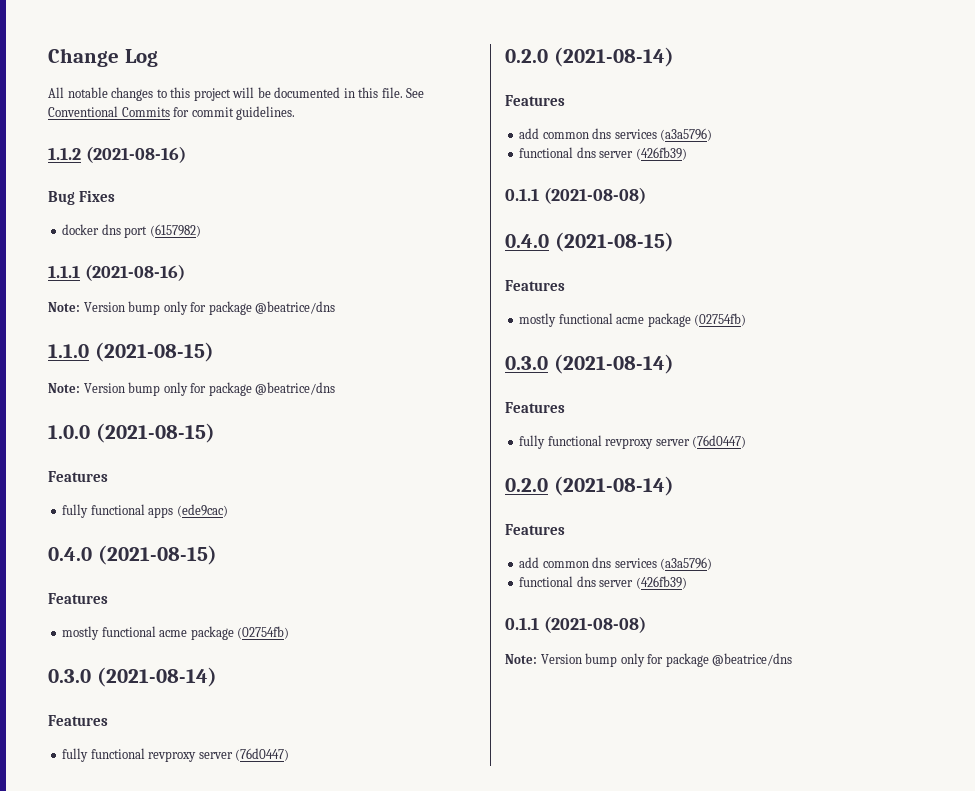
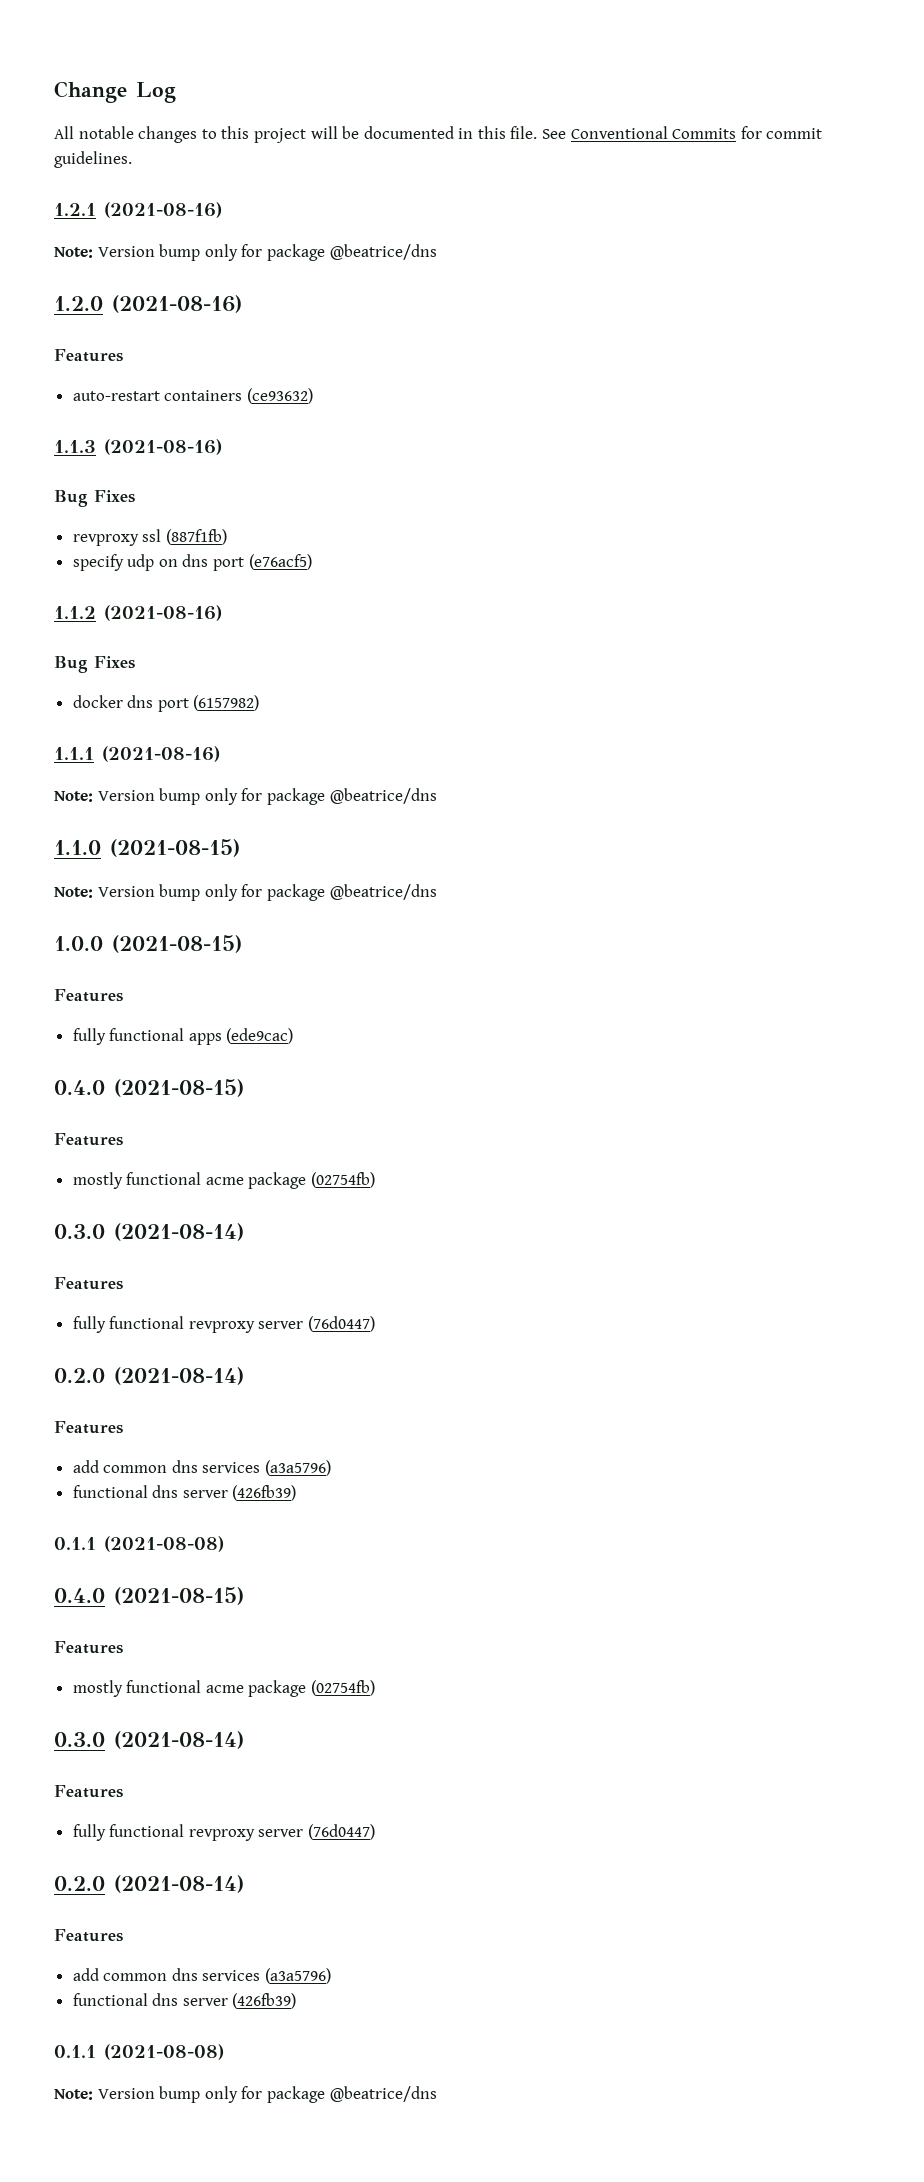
+ 1.2.1 (2021-08-16)
+ Note: Version bump only for package @beatrice/dns
+ 1.2.0 (2021-08-16)
+ Features
+ auto-restart containers (ce93632)
+ 1.1.3 (2021-08-16)
+ Bug Fixes
+ revproxy ssl (887f1fb)
+ specify udp on dns port (e76acf5)

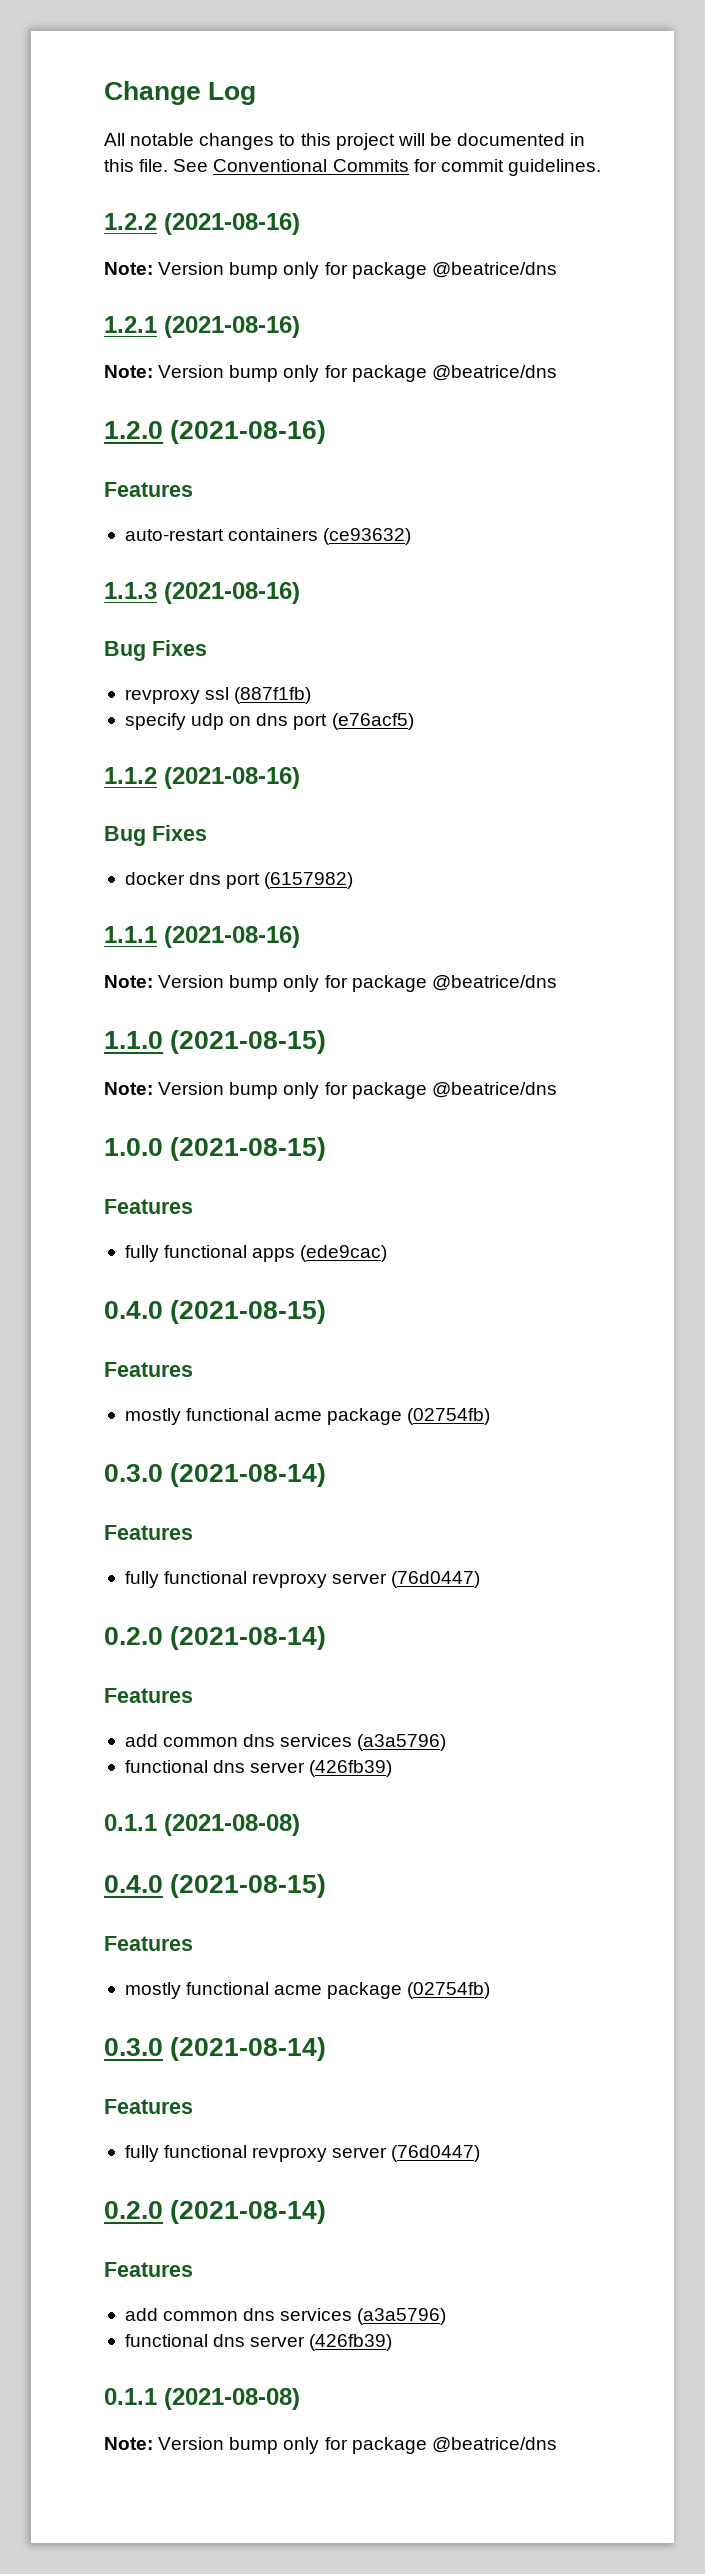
+ 1.2.2 (2021-08-16)
+ Note: Version bump only for package @beatrice/dns

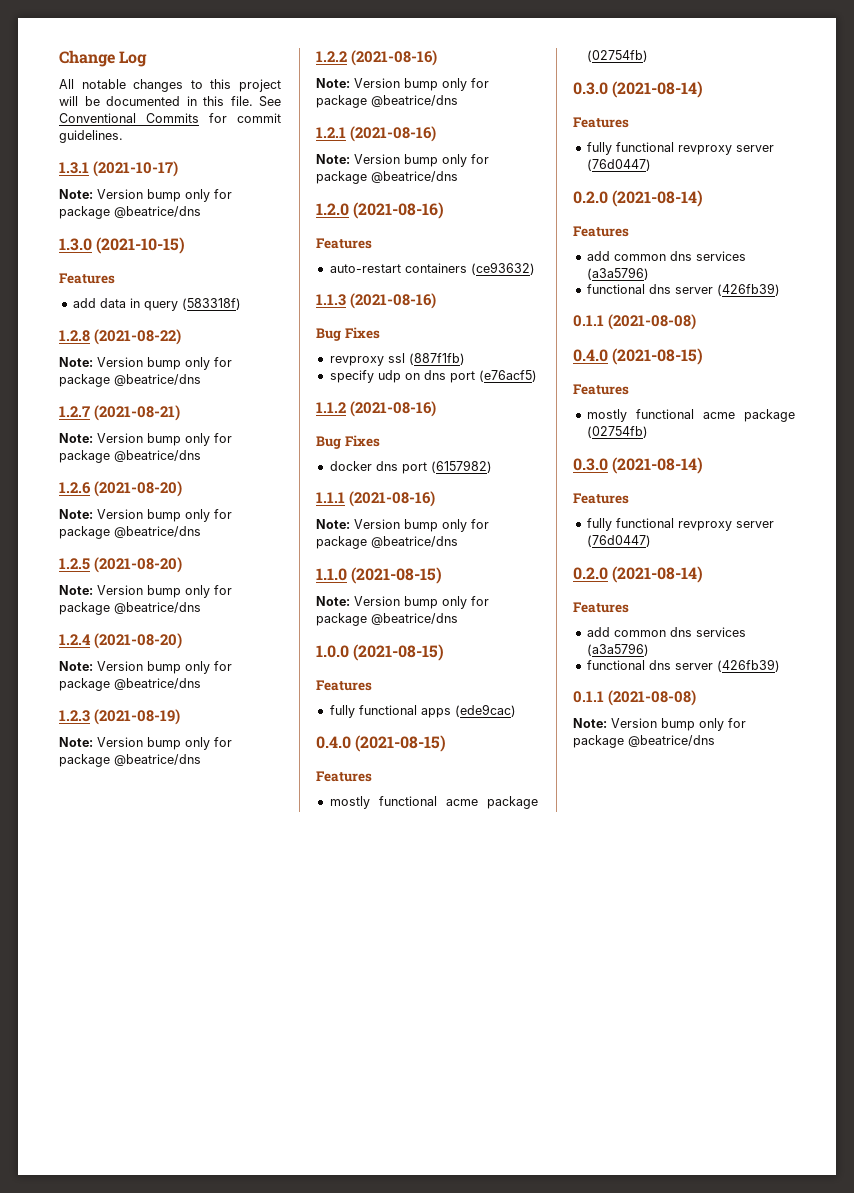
+ 1.3.1 (2021-10-17)
+ Note: Version bump only for package @beatrice/dns
+ 1.3.0 (2021-10-15)
+ Features
+ add data in query (583318f)
+ 1.2.8 (2021-08-22)
+ Note: Version bump only for package @beatrice/dns
+ 1.2.7 (2021-08-21)
+ Note: Version bump only for package @beatrice/dns
+ 1.2.6 (2021-08-20)
+ Note: Version bump only for package @beatrice/dns
+ 1.2.5 (2021-08-20)
+ Note: Version bump only for package @beatrice/dns
+ 1.2.4 (2021-08-20)
+ Note: Version bump only for package @beatrice/dns
+ 1.2.3 (2021-08-19)
+ Note: Version bump only for package @beatrice/dns

